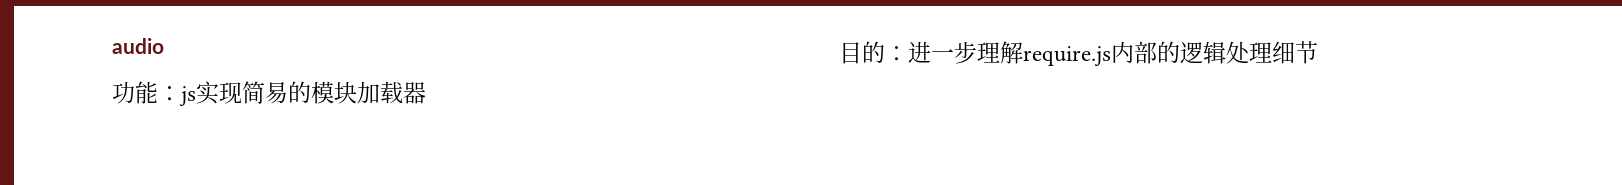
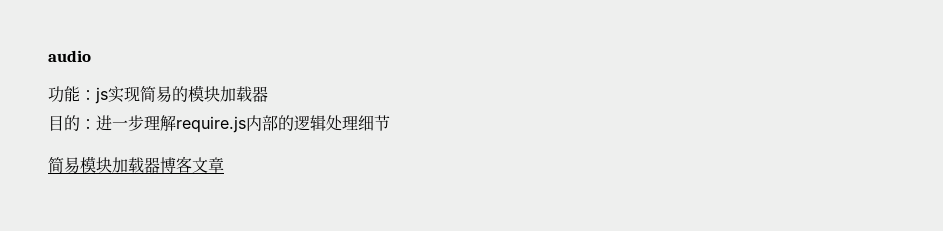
+ 简易模块加载器博客文章

